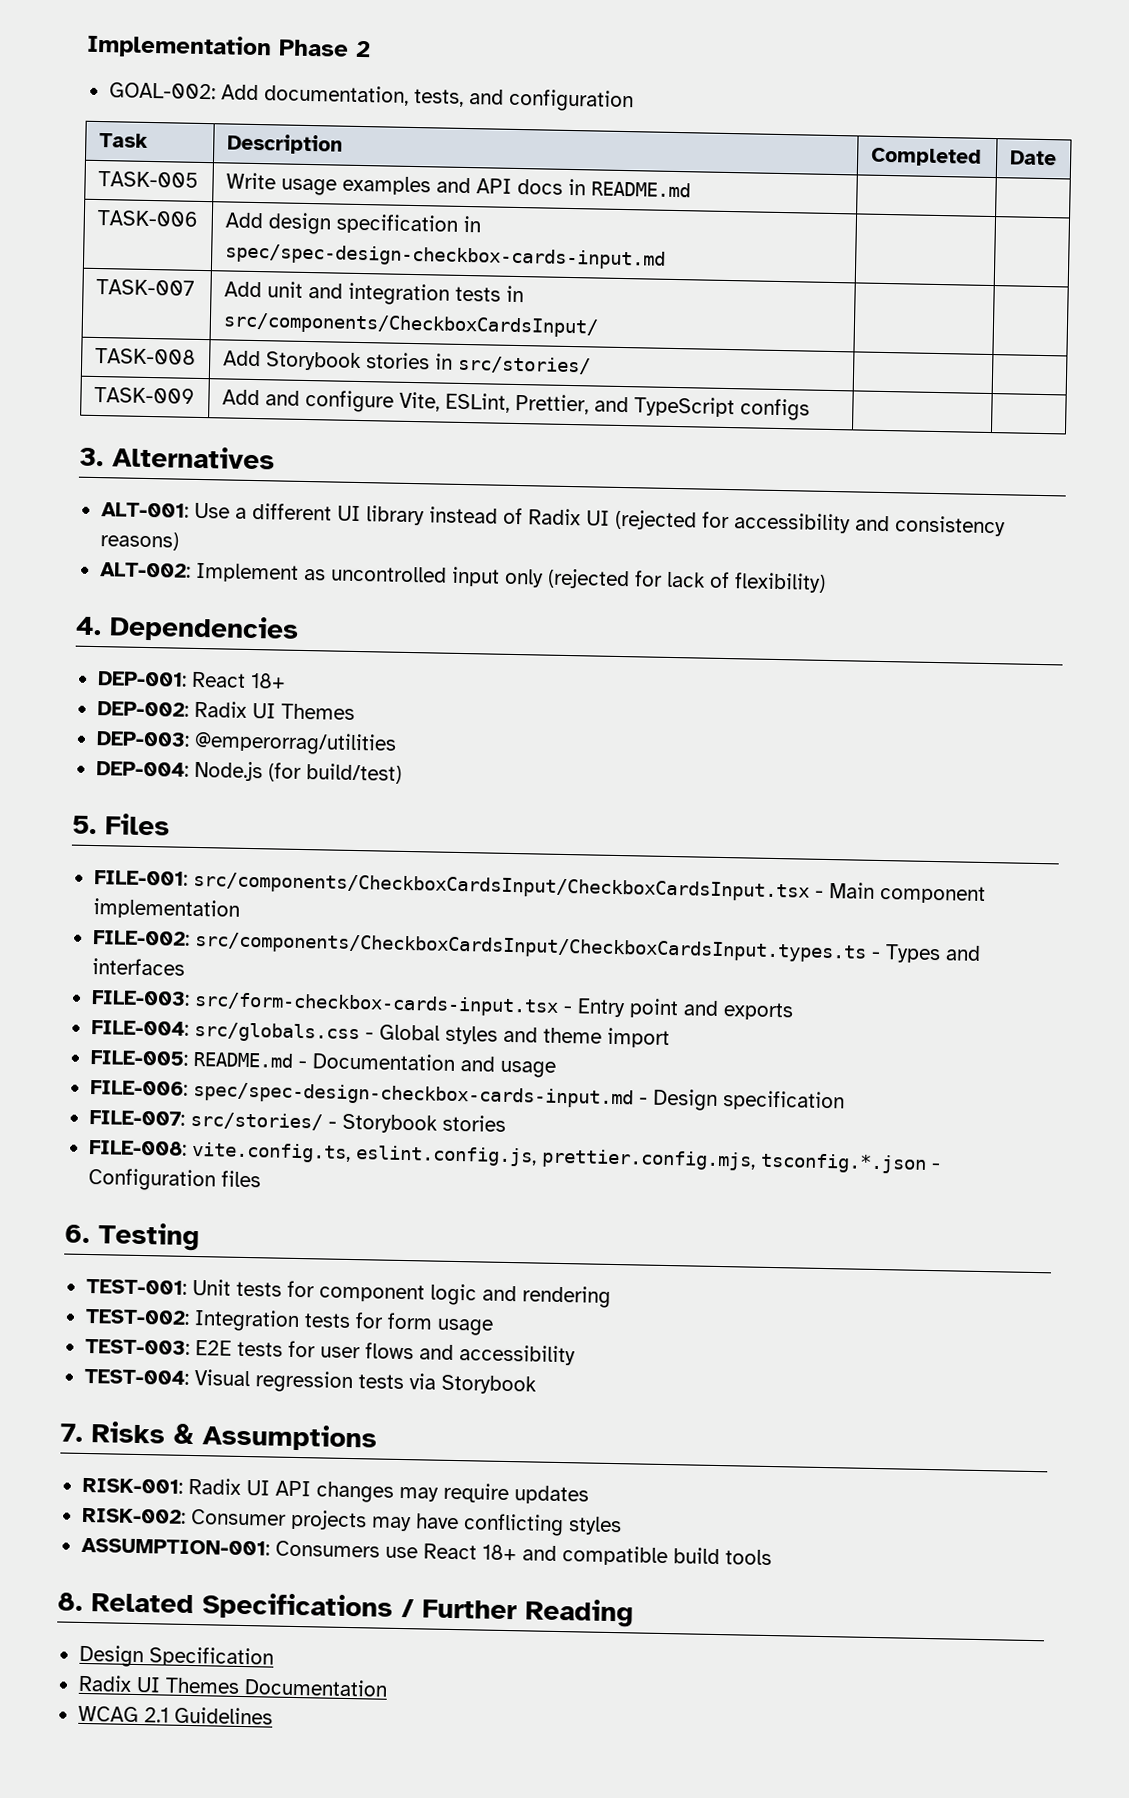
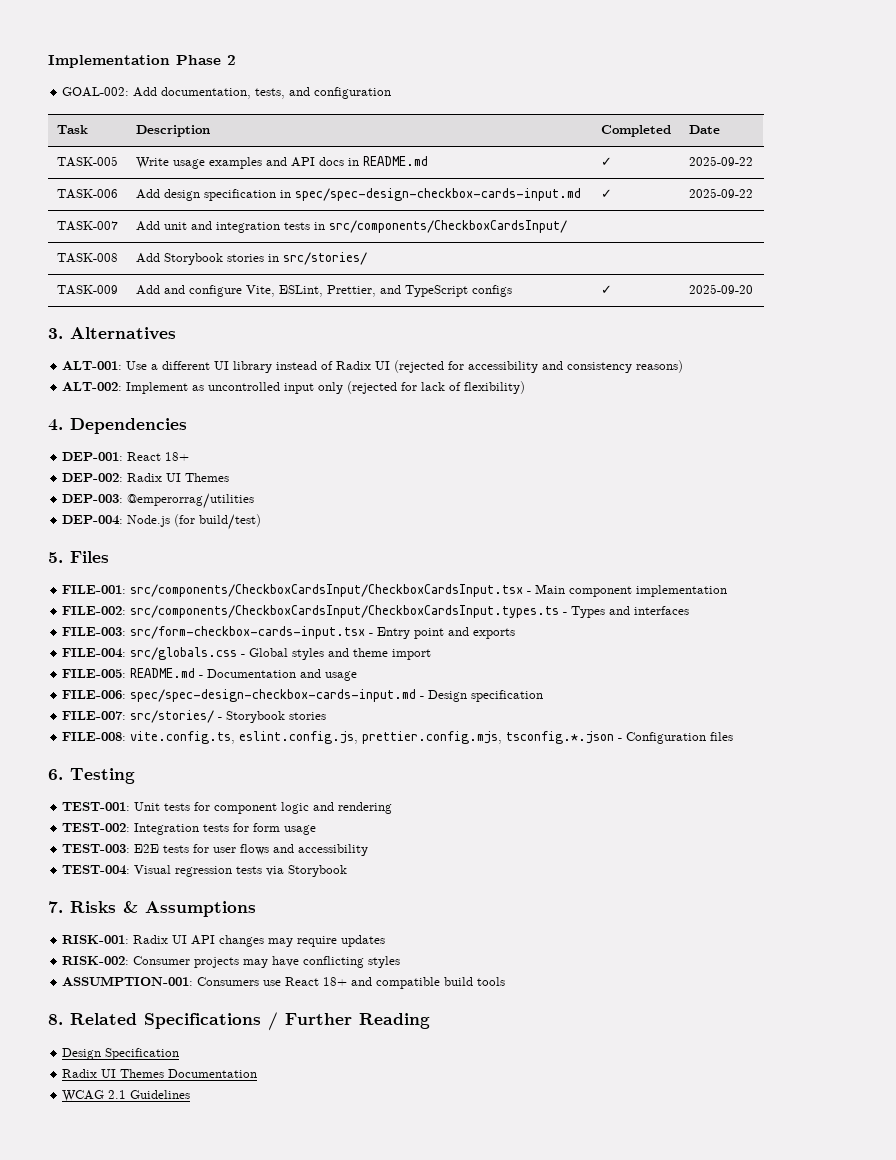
- TASK-005 | Write usage examples and API docs in README.md | |
+ TASK-005 | Write usage examples and API docs in README.md | ✓ | 2025-09-22
- TASK-006 | Add design specification in spec/spec-design-checkbox-cards-input.md | |
+ TASK-006 | Add design specification in spec/spec-design-checkbox-cards-input.md | ✓ | 2025-09-22
- TASK-009 | Add and configure Vite, ESLint, Prettier, and TypeScript configs | |
+ TASK-009 | Add and configure Vite, ESLint, Prettier, and TypeScript configs | ✓ | 2025-09-20

